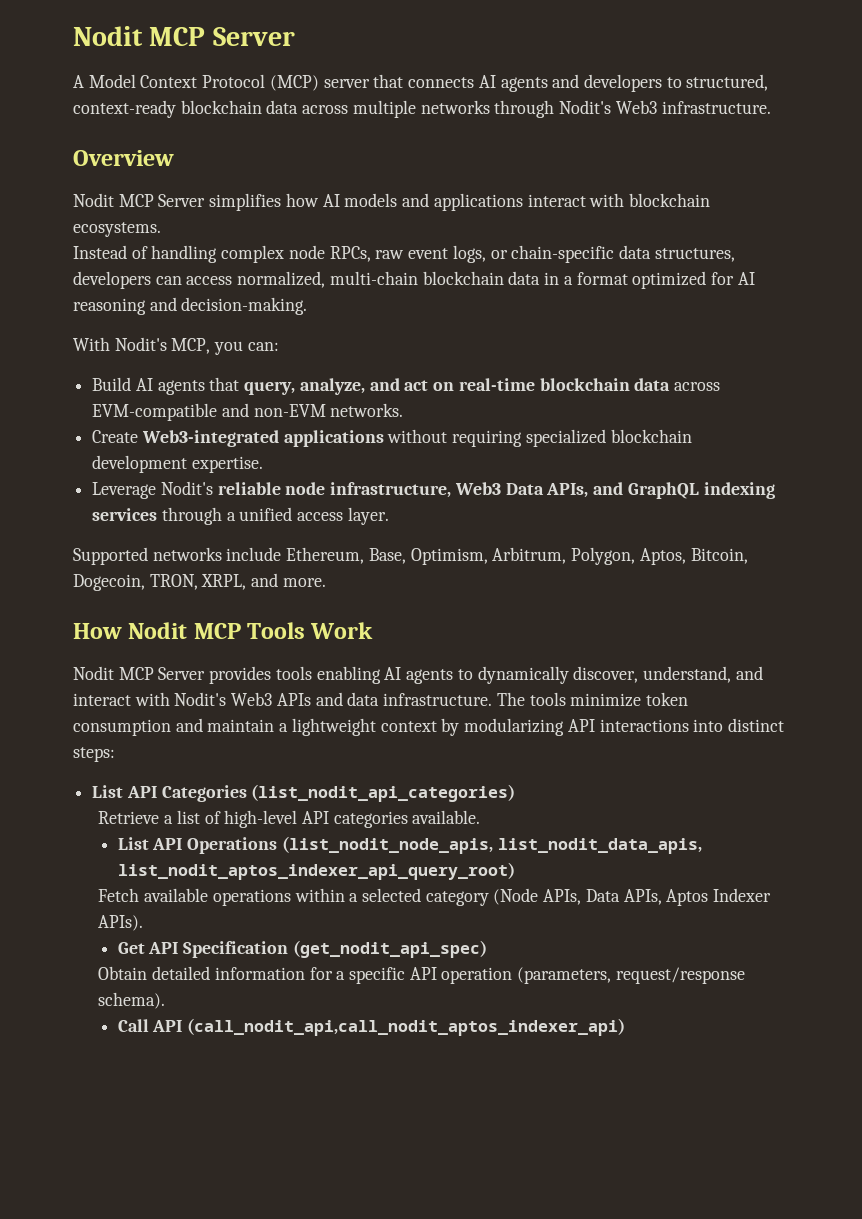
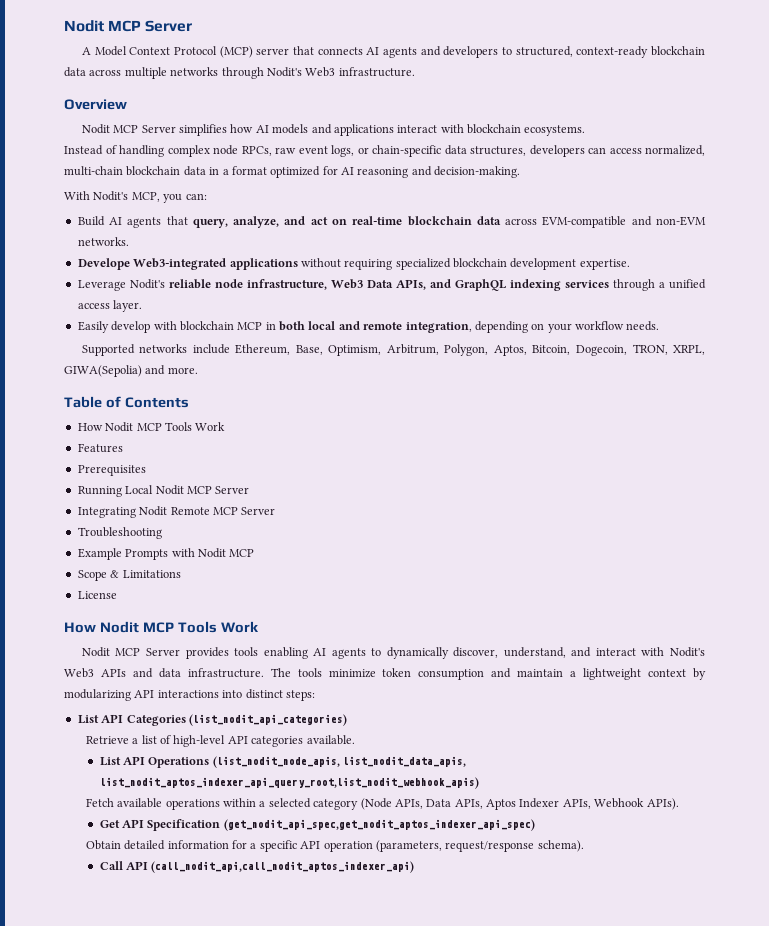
- Create Web3-integrated applications without requiring specialized blockchain development expertise.
+ Develope Web3-integrated applications without requiring specialized blockchain development expertise.
+ Easily develop with blockchain MCP in both local and remote integration, depending on your workflow needs.
- Supported networks include Ethereum, Base, Optimism, Arbitrum, Polygon, Aptos, Bitcoin, Dogecoin, TRON, XRPL, and more.
+ Supported networks include Ethereum, Base, Optimism, Arbitrum, Polygon, Aptos, Bitcoin, Dogecoin, TRON, XRPL, GIWA(Sepolia) and more.
+ Table of Contents
+ How Nodit MCP Tools Work
+ Features
+ Prerequisites
+ Running Local Nodit MCP Server
+ Integrating Nodit Remote MCP Server
+ Troubleshooting
+ Example Prompts with Nodit MCP
+ Scope & Limitations
+ License
- List API Operations (list_nodit_node_apis, list_nodit_data_apis, list_nodit_aptos_indexer_api_query_root)
+ List API Operations (list_nodit_node_apis, list_nodit_data_apis, list_nodit_aptos_indexer_api_query_root,list_nodit_webhook_apis)
- Fetch available operations within a selected category (Node APIs, Data APIs, Aptos Indexer APIs).
+ Fetch available operations within a selected category (Node APIs, Data APIs, Aptos Indexer APIs, Webhook APIs).
- Get API Specification (get_nodit_api_spec)
+ Get API Specification (get_nodit_api_spec,get_nodit_aptos_indexer_api_spec)

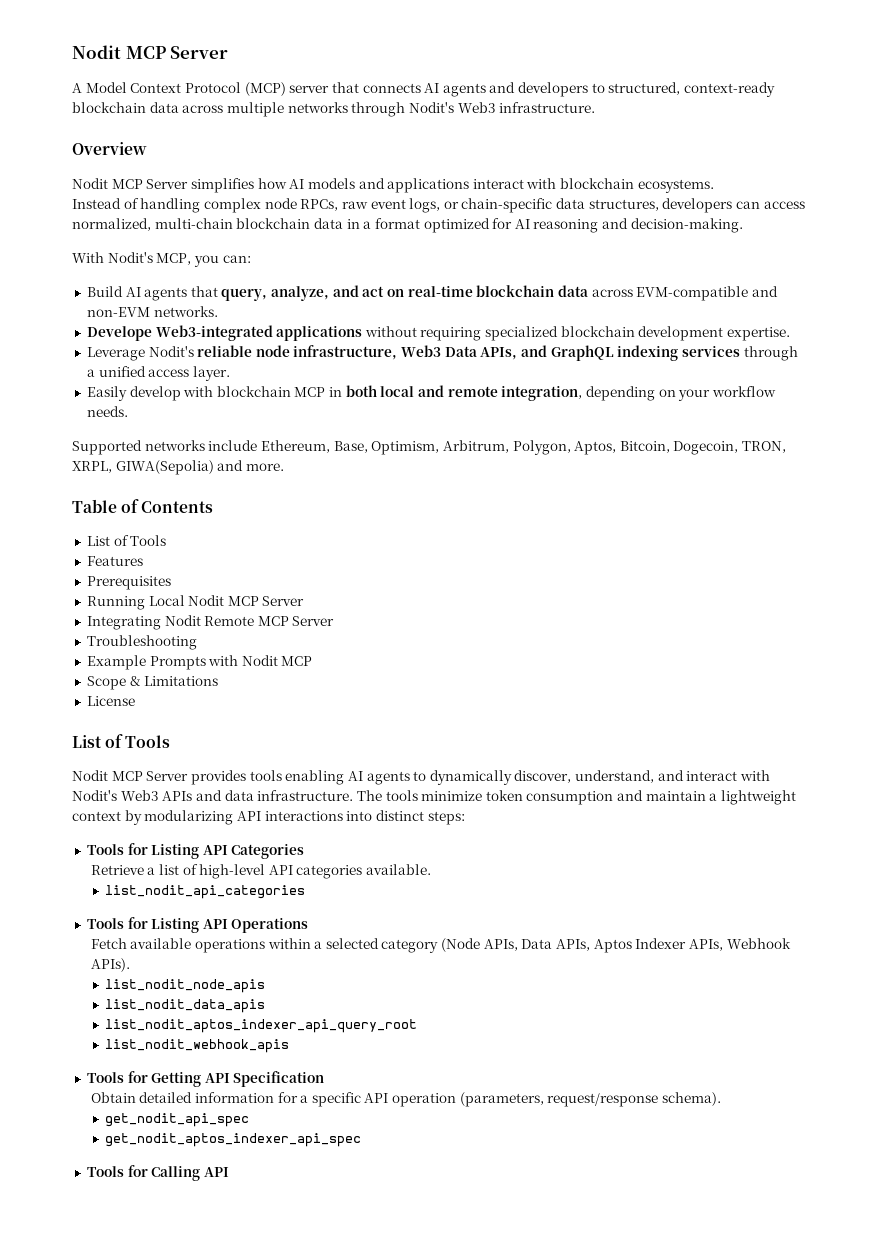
  Table of Contents
- How Nodit MCP Tools Work
+ List of Tools
  License
- How Nodit MCP Tools Work
+ List of Tools
- List API Categories (list_nodit_api_categories)
+ Tools for Listing API Categories
- List API Operations (list_nodit_node_apis, list_nodit_data_apis, list_nodit_aptos_indexer_api_query_root,list_nodit_webhook_apis)
+ list_nodit_api_categories
+ Tools for Listing API Operations
- Get API Specification (get_nodit_api_spec,get_nodit_aptos_indexer_api_spec)
+ list_nodit_node_apis
+ list_nodit_data_apis
+ list_nodit_aptos_indexer_api_query_root
+ list_nodit_webhook_apis
+ Tools for Getting API Specification
- Call API (call_nodit_api,call_nodit_aptos_indexer_api)
+ get_nodit_api_spec
+ get_nodit_aptos_indexer_api_spec
+ Tools for Calling API

